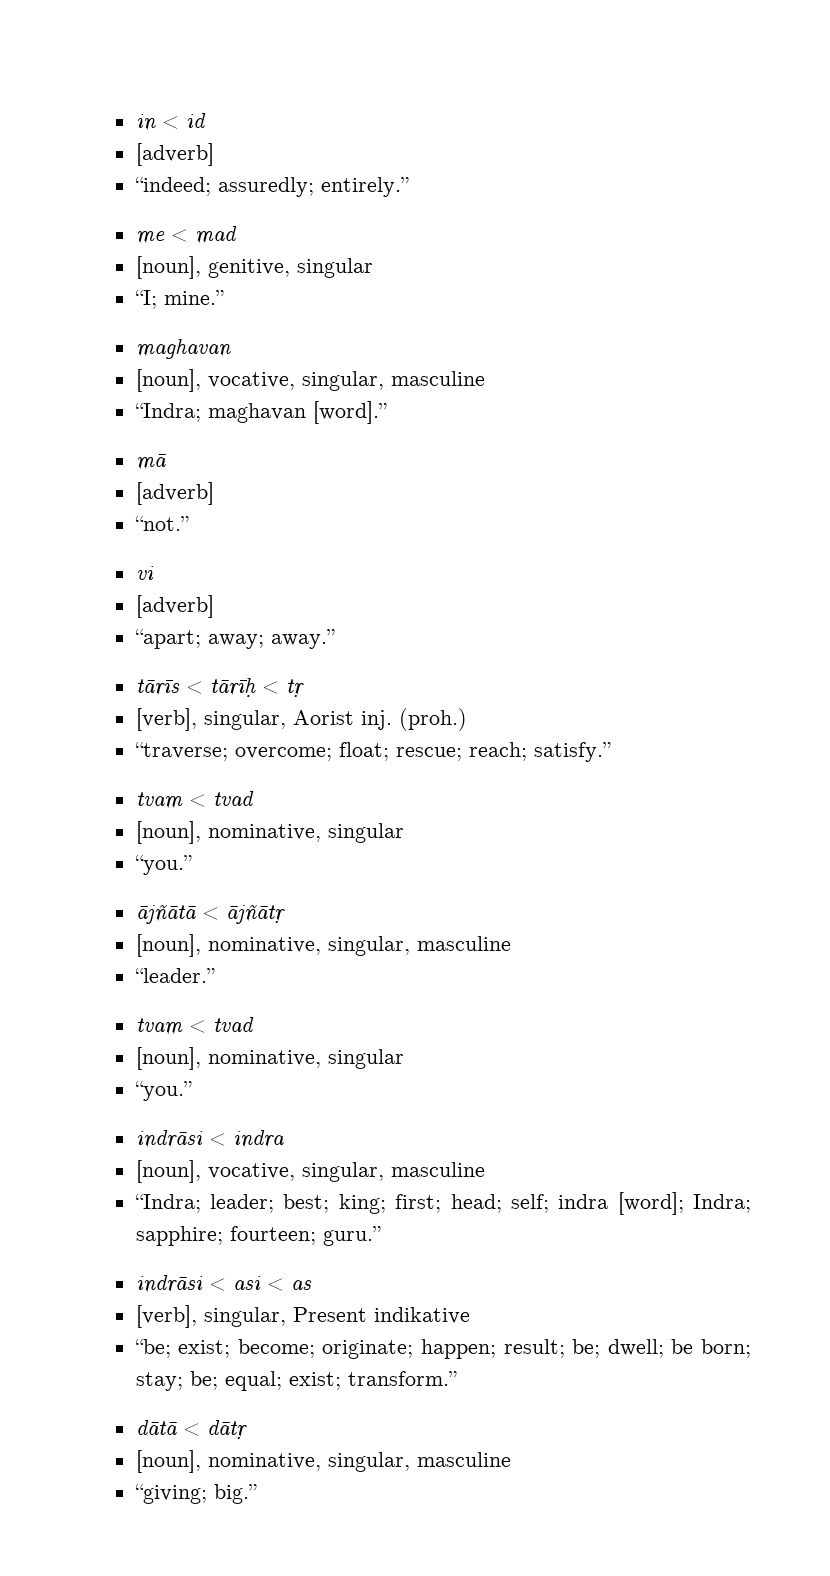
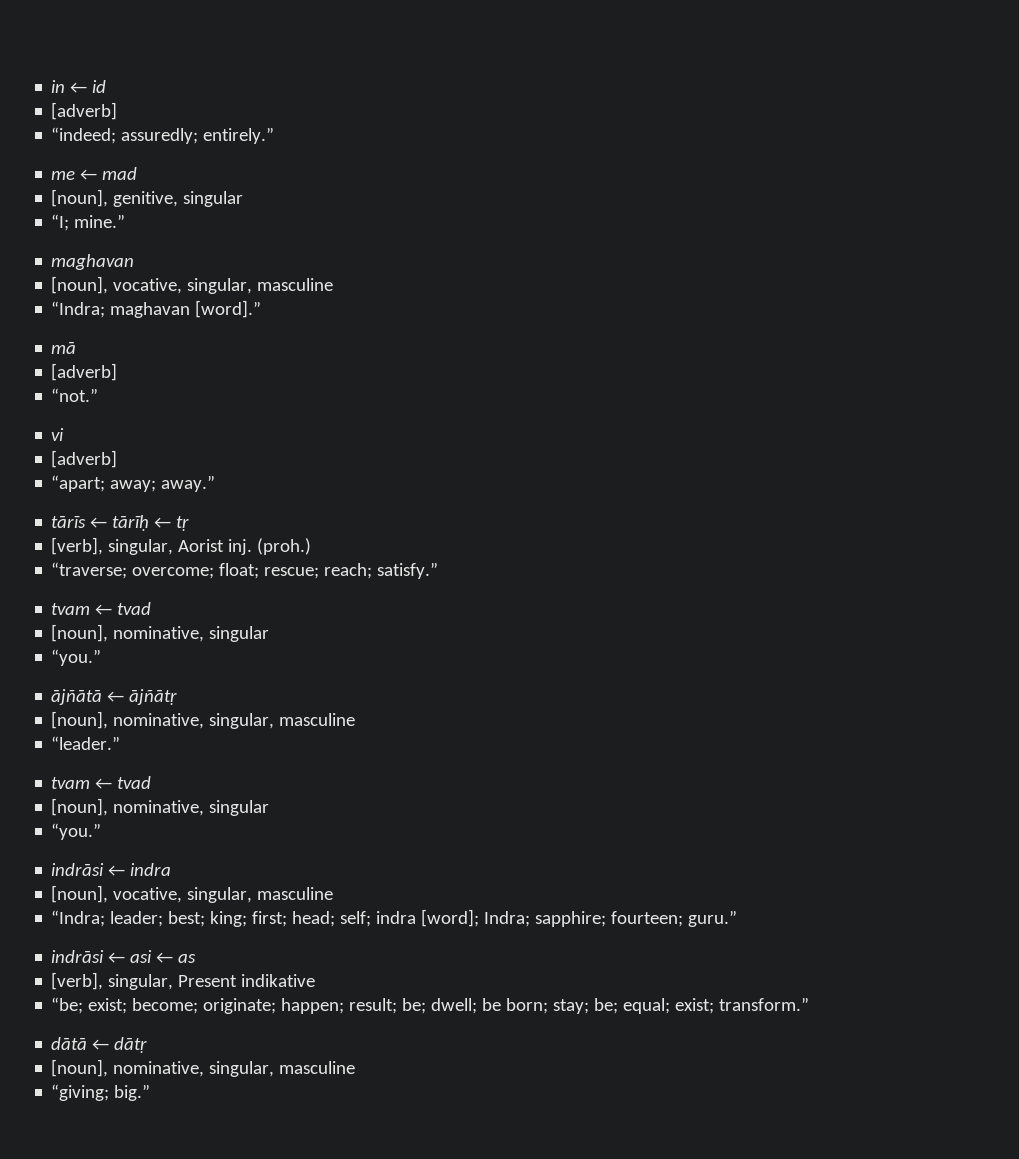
- in < id
+ in ← id
- me < mad
+ me ← mad
- tārīs < tārīḥ < tṛ
+ tārīs ← tārīḥ ← tṛ
  “traverse; overcome; float; rescue; reach; satisfy.”
- tvam < tvad
+ tvam ← tvad
- ājñātā < ājñātṛ
+ ājñātā ← ājñātṛ
  “leader.”
- tvam < tvad
+ tvam ← tvad
- indrāsi < indra
+ indrāsi ← indra
- indrāsi < asi < as
+ indrāsi ← asi ← as
- dātā < dātṛ
+ dātā ← dātṛ

